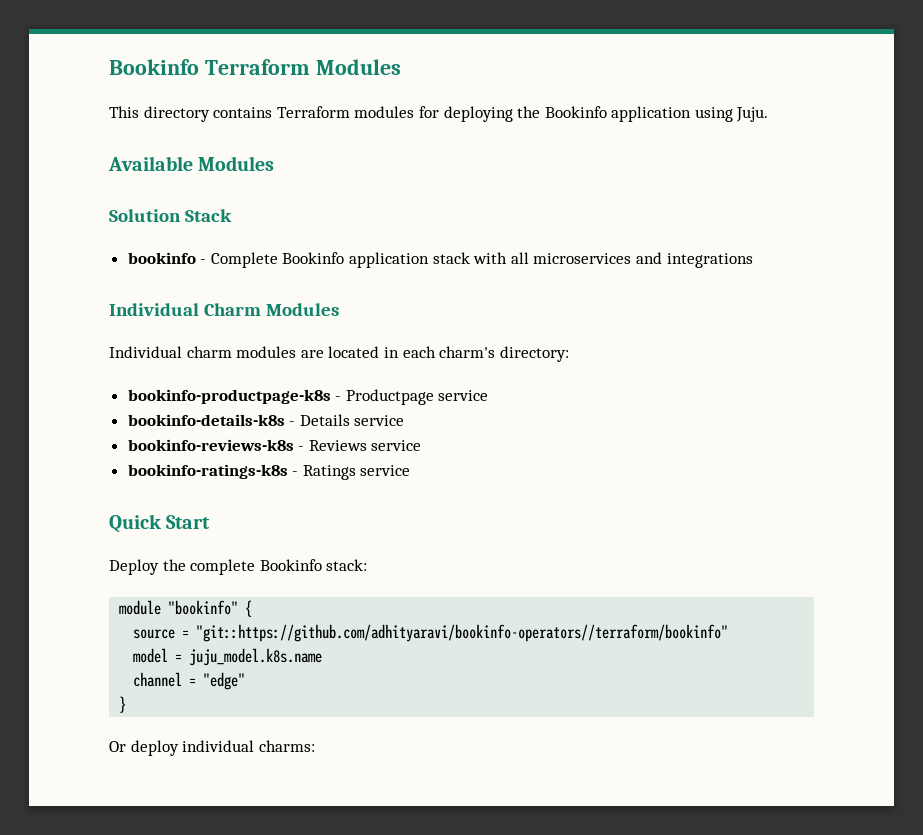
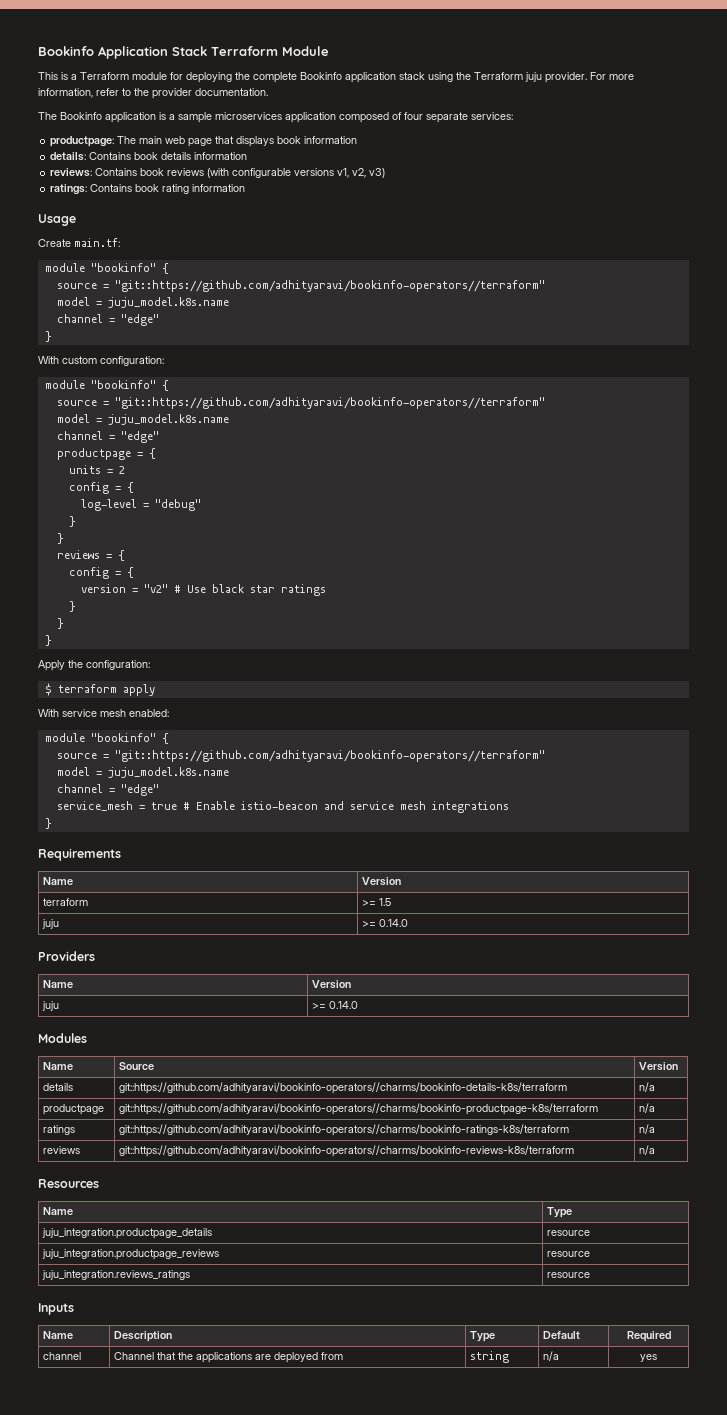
- Bookinfo Terraform Modules
- This directory contains Terraform modules for deploying the Bookinfo application using Juju.
- Available Modules
- Solution Stack
- bookinfo - Complete Bookinfo application stack with all microservices and integrations
- Individual Charm Modules
- Individual charm modules are located in each charm's directory:
- bookinfo-productpage-k8s - Productpage service
- bookinfo-details-k8s - Details service
- bookinfo-reviews-k8s - Reviews service
- bookinfo-ratings-k8s - Ratings service
- Quick Start
- Deploy the complete Bookinfo stack:
+ Bookinfo Application Stack Terraform Module
+ This is a Terraform module for deploying the complete Bookinfo application stack using the Terraform juju provider. For more information, refer to the provider documentation.
+ The Bookinfo application is a sample microservices application composed of four separate services:
+ productpage: The main web page that displays book information
+ details: Contains book details information
+ reviews: Contains book reviews (with configurable versions v1, v2, v3)
+ ratings: Contains book rating information
+ Usage
+ Create main.tf:
  module "bookinfo" {
- source = "git::https://github.com/adhityaravi/bookinfo-operators//terraform/bookinfo"
+ source = "git::https://github.com/adhityaravi/bookinfo-operators//terraform"
- Or deploy individual charms:
+ With custom configuration:
+ module "bookinfo" {
+ source = "git::https://github.com/adhityaravi/bookinfo-operators//terraform"
+ model = juju_model.k8s.name
+ channel = "edge"
+ productpage = {
+ units = 2
+ config = {
+ log-level = "debug"
+ }
+ }
+ reviews = {
+ config = {
+ version = "v2" # Use black star ratings
+ }
+ }
+ }
+ Apply the configuration:
+ $ terraform apply
+ With service mesh enabled:
+ module "bookinfo" {
+ source = "git::https://github.com/adhityaravi/bookinfo-operators//terraform"
+ model = juju_model.k8s.name
+ channel = "edge"
+ service_mesh = true # Enable istio-beacon and service mesh integrations
+ }
+ Requirements
+ Name | Version
+ terraform | >= 1.5
+ juju | >= 0.14.0
+ Providers
+ Name | Version
+ juju | >= 0.14.0
+ Modules
+ Name | Source | Version
+ details | git::https://github.com/adhityaravi/bookinfo-operators//charms/bookinfo-details-k8s/terraform | n/a
+ productpage | git::https://github.com/adhityaravi/bookinfo-operators//charms/bookinfo-productpage-k8s/terraform | n/a
+ ratings | git::https://github.com/adhityaravi/bookinfo-operators//charms/bookinfo-ratings-k8s/terraform | n/a
+ reviews | git::https://github.com/adhityaravi/bookinfo-operators//charms/bookinfo-reviews-k8s/terraform | n/a
+ Resources
+ Name | Type
+ juju_integration.productpage_details | resource
+ juju_integration.productpage_reviews | resource
+ juju_integration.reviews_ratings | resource
+ Inputs
+ Name | Description | Type | Default | Required
+ channel | Channel that the applications are deployed from | string | n/a | yes

